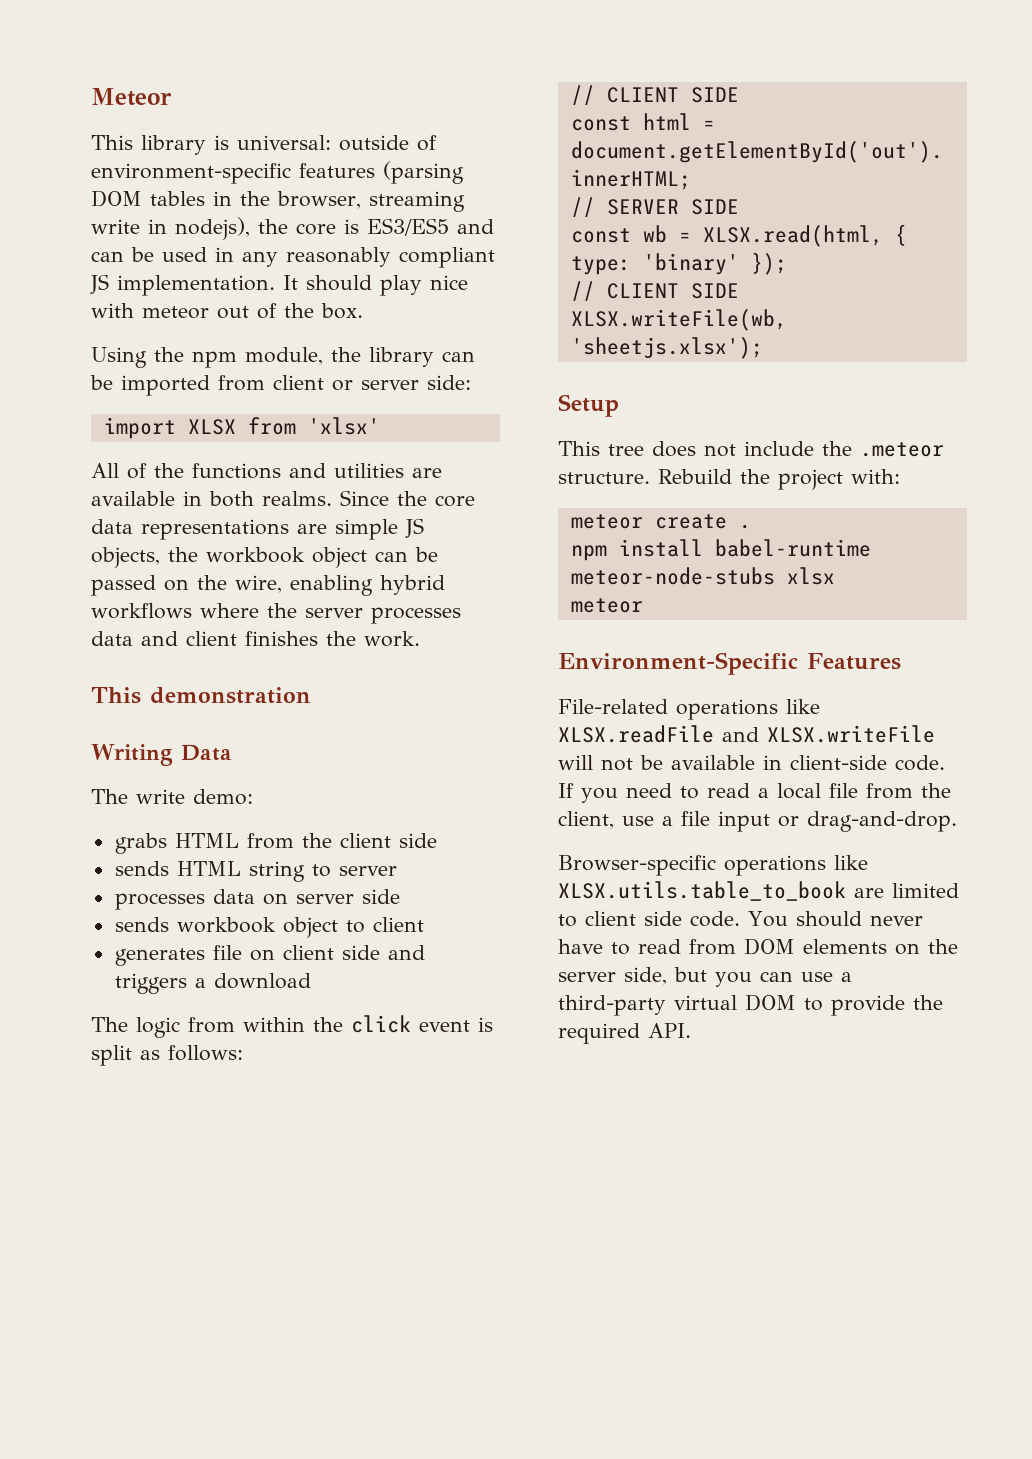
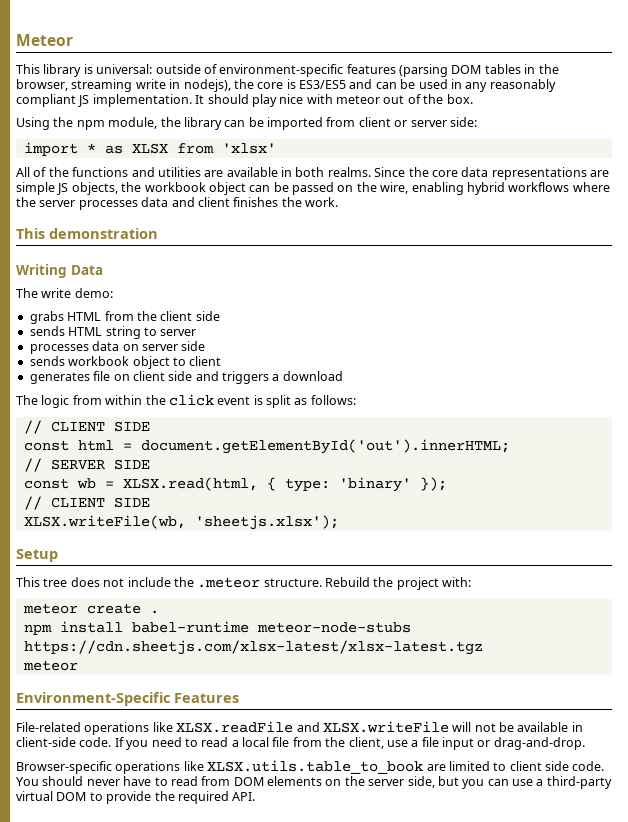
- import XLSX from 'xlsx'
+ import * as XLSX from 'xlsx'
- npm install babel-runtime meteor-node-stubs xlsx
+ npm install babel-runtime meteor-node-stubs https://cdn.sheetjs.com/xlsx-latest/xlsx-latest.tgz

